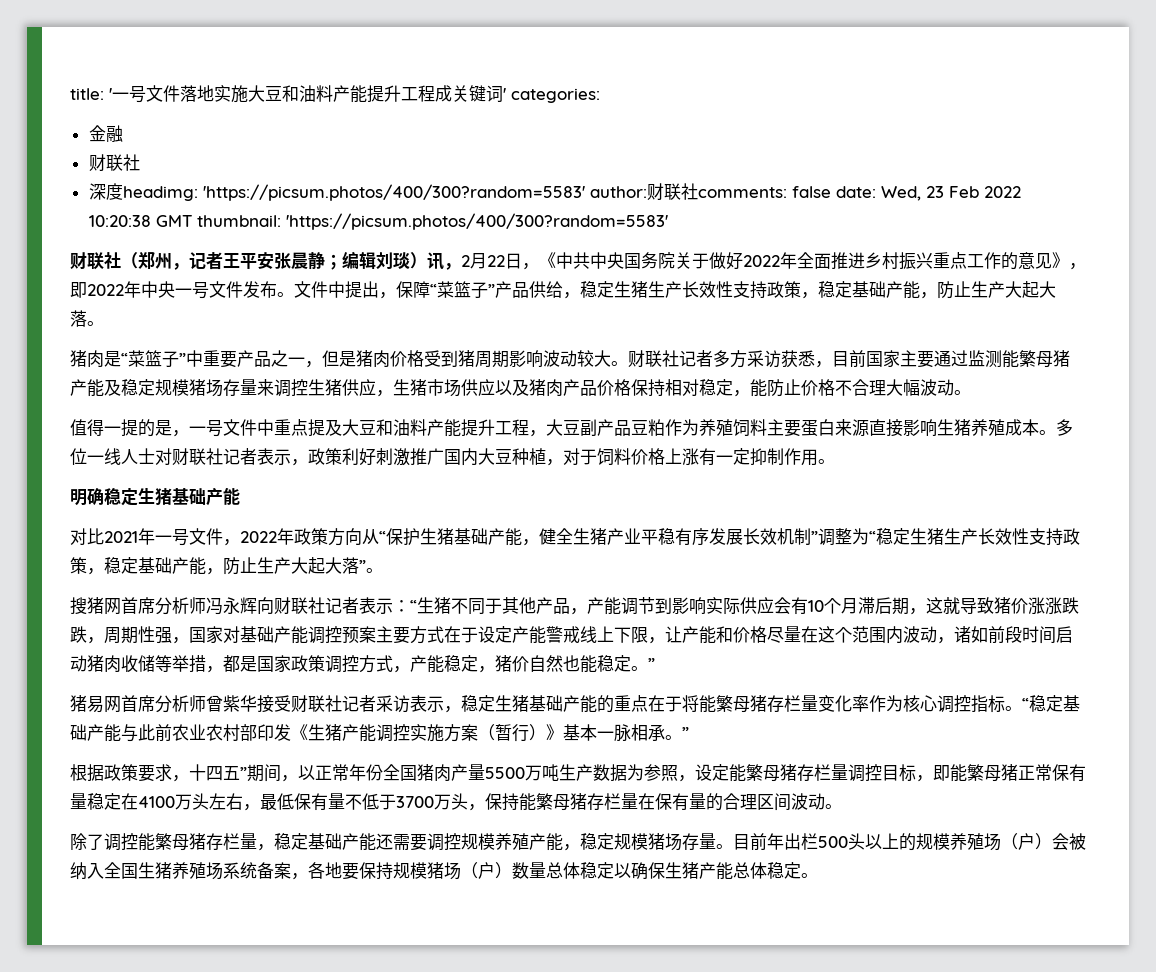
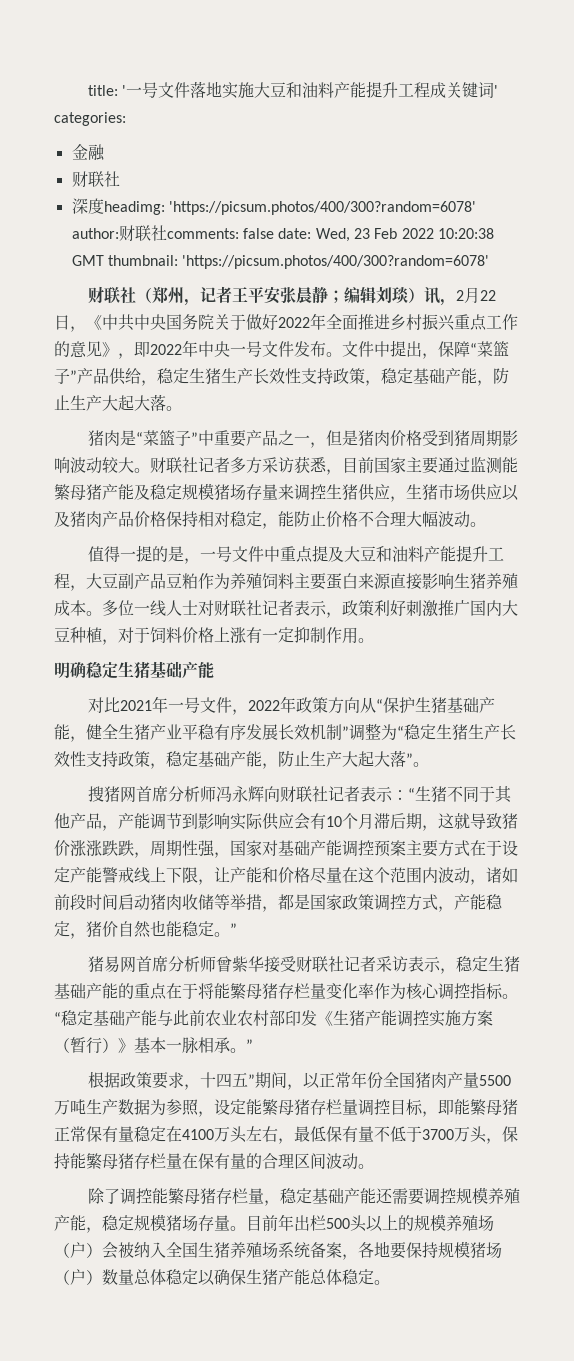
- 深度headimg: 'https://picsum.photos/400/300?random=5583' author:财联社comments: false date: Wed, 23 Feb 2022 10:20:38 GMT thumbnail: 'https://picsum.photos/400/300?random=5583'
+ 深度headimg: 'https://picsum.photos/400/300?random=6078' author:财联社comments: false date: Wed, 23 Feb 2022 10:20:38 GMT thumbnail: 'https://picsum.photos/400/300?random=6078'

